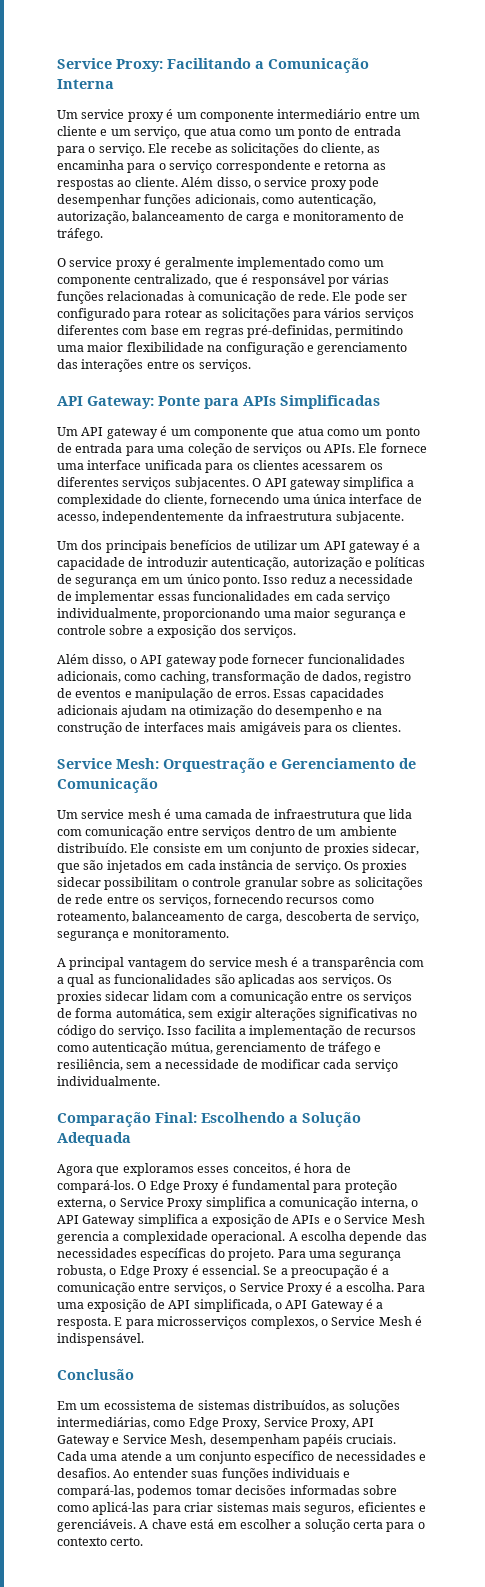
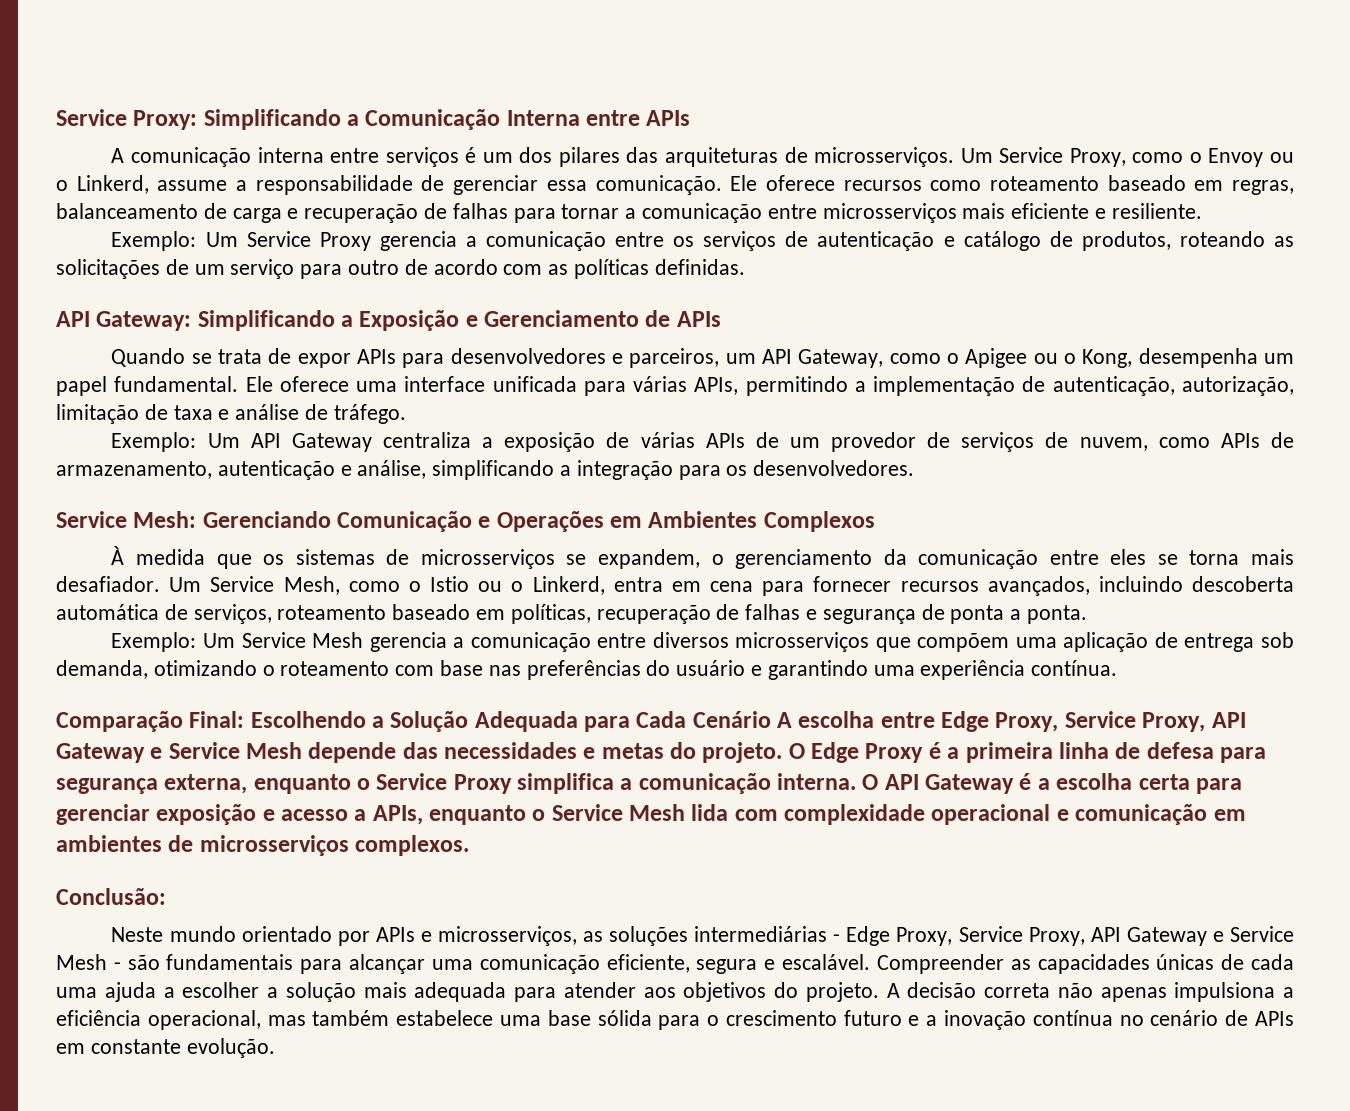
- Service Proxy: Facilitando a Comunicação Interna
- Um service proxy é um componente intermediário entre um cliente e um serviço, que atua como um ponto de entrada para o serviço. Ele recebe as solicitações do cliente, as encaminha para o serviço correspondente e retorna as respostas ao cliente. Além disso, o service proxy pode desempenhar funções adicionais, como autenticação, autorização, balanceamento de carga e monitoramento de tráfego.
- O service proxy é geralmente implementado como um componente centralizado, que é responsável por várias funções relacionadas à comunicação de rede. Ele pode ser configurado para rotear as solicitações para vários serviços diferentes com base em regras pré-definidas, permitindo uma maior flexibilidade na configuração e gerenciamento das interações entre os serviços.
- API Gateway: Ponte para APIs Simplificadas
- Um API gateway é um componente que atua como um ponto de entrada para uma coleção de serviços ou APIs. Ele fornece uma interface unificada para os clientes acessarem os diferentes serviços subjacentes. O API gateway simplifica a complexidade do cliente, fornecendo uma única interface de acesso, independentemente da infraestrutura subjacente.
- Um dos principais benefícios de utilizar um API gateway é a capacidade de introduzir autenticação, autorização e políticas de segurança em um único ponto. Isso reduz a necessidade de implementar essas funcionalidades em cada serviço individualmente, proporcionando uma maior segurança e controle sobre a exposição dos serviços.
- Além disso, o API gateway pode fornecer funcionalidades adicionais, como caching, transformação de dados, registro de eventos e manipulação de erros. Essas capacidades adicionais ajudam na otimização do desempenho e na construção de interfaces mais amigáveis para os clientes.
- Service Mesh: Orquestração e Gerenciamento de Comunicação
- Um service mesh é uma camada de infraestrutura que lida com comunicação entre serviços dentro de um ambiente distribuído. Ele consiste em um conjunto de proxies sidecar, que são injetados em cada instância de serviço. Os proxies sidecar possibilitam o controle granular sobre as solicitações de rede entre os serviços, fornecendo recursos como roteamento, balanceamento de carga, descoberta de serviço, segurança e monitoramento.
- A principal vantagem do service mesh é a transparência com a qual as funcionalidades são aplicadas aos serviços. Os proxies sidecar lidam com a comunicação entre os serviços de forma automática, sem exigir alterações significativas no código do serviço. Isso facilita a implementação de recursos como autenticação mútua, gerenciamento de tráfego e resiliência, sem a necessidade de modificar cada serviço individualmente.
+ Service Proxy: Simplificando a Comunicação Interna entre APIs
+ A comunicação interna entre serviços é um dos pilares das arquiteturas de microsserviços. Um Service Proxy, como o Envoy ou o Linkerd, assume a responsabilidade de gerenciar essa comunicação. Ele oferece recursos como roteamento baseado em regras, balanceamento de carga e recuperação de falhas para tornar a comunicação entre microsserviços mais eficiente e resiliente.
+ Exemplo: Um Service Proxy gerencia a comunicação entre os serviços de autenticação e catálogo de produtos, roteando as solicitações de um serviço para outro de acordo com as políticas definidas.
+ API Gateway: Simplificando a Exposição e Gerenciamento de APIs
+ Quando se trata de expor APIs para desenvolvedores e parceiros, um API Gateway, como o Apigee ou o Kong, desempenha um papel fundamental. Ele oferece uma interface unificada para várias APIs, permitindo a implementação de autenticação, autorização, limitação de taxa e análise de tráfego.
+ Exemplo: Um API Gateway centraliza a exposição de várias APIs de um provedor de serviços de nuvem, como APIs de armazenamento, autenticação e análise, simplificando a integração para os desenvolvedores.
+ Service Mesh: Gerenciando Comunicação e Operações em Ambientes Complexos
+ À medida que os sistemas de microsserviços se expandem, o gerenciamento da comunicação entre eles se torna mais desafiador. Um Service Mesh, como o Istio ou o Linkerd, entra em cena para fornecer recursos avançados, incluindo descoberta automática de serviços, roteamento baseado em políticas, recuperação de falhas e segurança de ponta a ponta.
+ Exemplo: Um Service Mesh gerencia a comunicação entre diversos microsserviços que compõem uma aplicação de entrega sob demanda, otimizando o roteamento com base nas preferências do usuário e garantindo uma experiência contínua.
- Comparação Final: Escolhendo a Solução Adequada
- Agora que exploramos esses conceitos, é hora de compará-los. O Edge Proxy é fundamental para proteção externa, o Service Proxy simplifica a comunicação interna, o API Gateway simplifica a exposição de APIs e o Service Mesh gerencia a complexidade operacional. A escolha depende das necessidades específicas do projeto. Para uma segurança robusta, o Edge Proxy é essencial. Se a preocupação é a comunicação entre serviços, o Service Proxy é a escolha. Para uma exposição de API simplificada, o API Gateway é a resposta. E para microsserviços complexos, o Service Mesh é indispensável.
- Conclusão
- Em um ecossistema de sistemas distribuídos, as soluções intermediárias, como Edge Proxy, Service Proxy, API Gateway e Service Mesh, desempenham papéis cruciais. Cada uma atende a um conjunto específico de necessidades e desafios. Ao entender suas funções individuais e compará-las, podemos tomar decisões informadas sobre como aplicá-las para criar sistemas mais seguros, eficientes e gerenciáveis. A chave está em escolher a solução certa para o contexto certo.
+ Comparação Final: Escolhendo a Solução Adequada para Cada Cenário A escolha entre Edge Proxy, Service Proxy, API Gateway e Service Mesh depende das necessidades e metas do projeto. O Edge Proxy é a primeira linha de defesa para segurança externa, enquanto o Service Proxy simplifica a comunicação interna. O API Gateway é a escolha certa para gerenciar exposição e acesso a APIs, enquanto o Service Mesh lida com complexidade operacional e comunicação em ambientes de microsserviços complexos.
+ Conclusão:
+ Neste mundo orientado por APIs e microsserviços, as soluções intermediárias - Edge Proxy, Service Proxy, API Gateway e Service Mesh - são fundamentais para alcançar uma comunicação eficiente, segura e escalável. Compreender as capacidades únicas de cada uma ajuda a escolher a solução mais adequada para atender aos objetivos do projeto. A decisão correta não apenas impulsiona a eficiência operacional, mas também estabelece uma base sólida para o crescimento futuro e a inovação contínua no cenário de APIs em constante evolução.

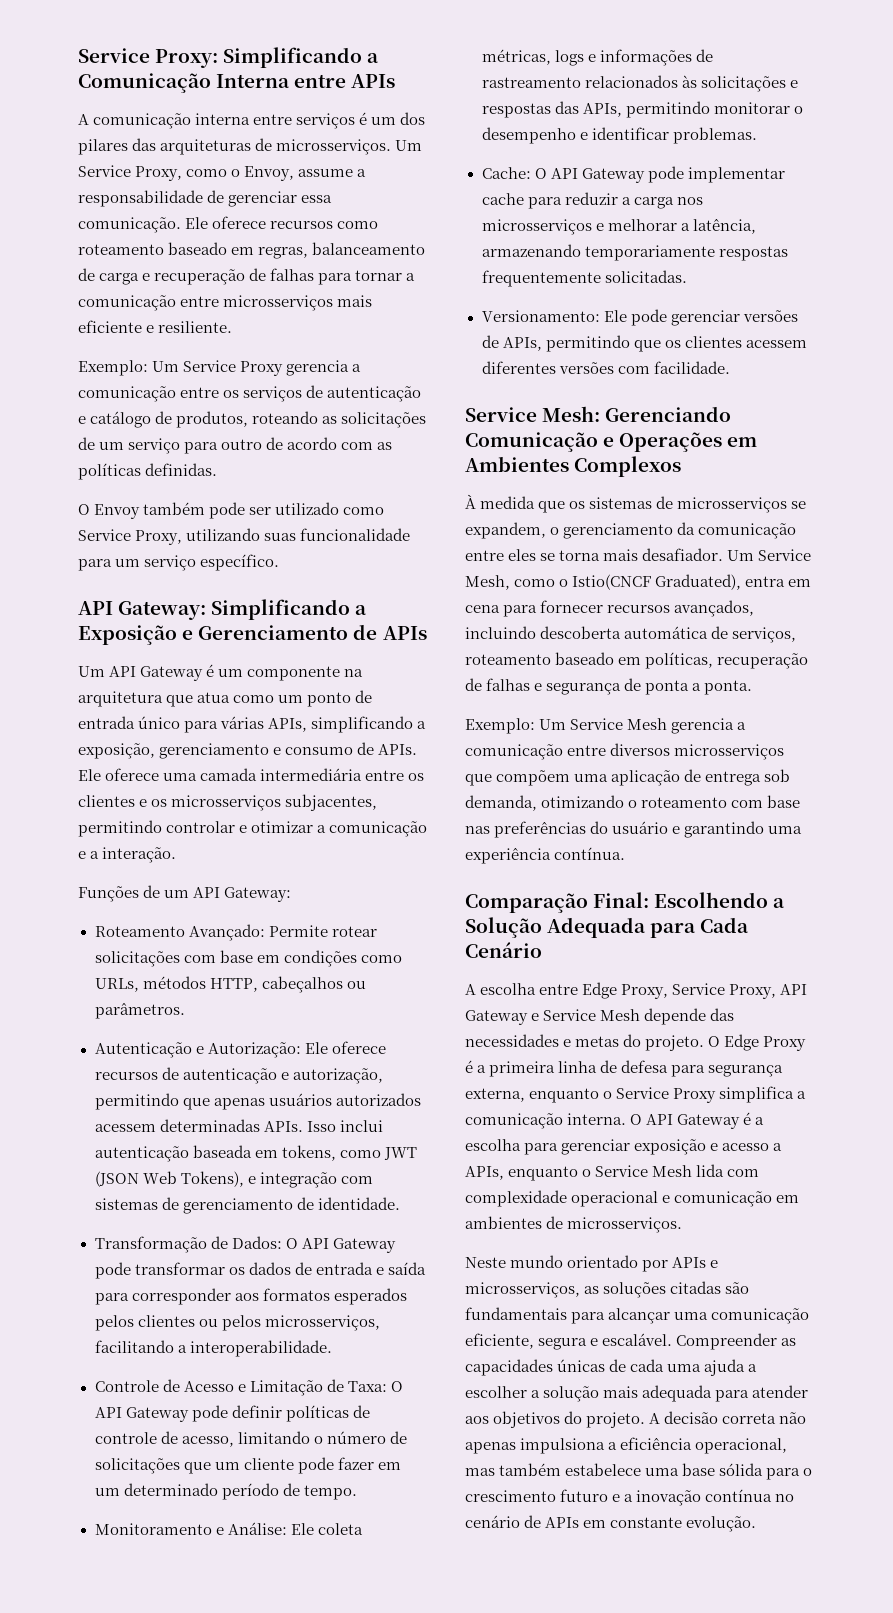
- Um Service Proxy, como o Envoy ou o Linkerd, assume a responsabilidade de gerenciar essa comunicação.
+ Um Service Proxy, como o Envoy, assume a responsabilidade de gerenciar essa comunicação.
+ O Envoy também pode ser utilizado como Service Proxy, utilizando suas funcionalidade para um serviço específico.
- Quando se trata de expor APIs para desenvolvedores e parceiros, um API Gateway, como o Apigee ou o Kong, desempenha um papel fundamental. Ele oferece uma interface unificada para várias APIs, permitindo a implementação de autenticação, autorização, limitação de taxa e análise de tráfego.
- Exemplo: Um API Gateway centraliza a exposição de várias APIs de um provedor de serviços de nuvem, como APIs de armazenamento, autenticação e análise, simplificando a integração para os desenvolvedores.
+ Um API Gateway é um componente na arquitetura que atua como um ponto de entrada único para várias APIs, simplificando a exposição, gerenciamento e consumo de APIs. Ele oferece uma camada intermediária entre os clientes e os microsserviços subjacentes, permitindo controlar e otimizar a comunicação e a interação.
+ Funções de um API Gateway:
+ Roteamento Avançado: Permite rotear solicitações com base em condições como URLs, métodos HTTP, cabeçalhos ou parâmetros.
+ Autenticação e Autorização: Ele oferece recursos de autenticação e autorização, permitindo que apenas usuários autorizados acessem determinadas APIs. Isso inclui autenticação baseada em tokens, como JWT (JSON Web Tokens), e integração com sistemas de gerenciamento de identidade.
+ Transformação de Dados: O API Gateway pode transformar os dados de entrada e saída para corresponder aos formatos esperados pelos clientes ou pelos microsserviços, facilitando a interoperabilidade.
+ Controle de Acesso e Limitação de Taxa: O API Gateway pode definir políticas de controle de acesso, limitando o número de solicitações que um cliente pode fazer em um determinado período de tempo.
+ Monitoramento e Análise: Ele coleta métricas, logs e informações de rastreamento relacionados às solicitações e respostas das APIs, permitindo monitorar o desempenho e identificar problemas.
+ Cache: O API Gateway pode implementar cache para reduzir a carga nos microsserviços e melhorar a latência, armazenando temporariamente respostas frequentemente solicitadas.
+ Versionamento: Ele pode gerenciar versões de APIs, permitindo que os clientes acessem diferentes versões com facilidade.
- Um Service Mesh, como o Istio ou o Linkerd, entra em cena para fornecer recursos avançados, incluindo descoberta automática de serviços, roteamento baseado em políticas, recuperação de falhas e segurança de ponta a ponta.
+ Um Service Mesh, como o Istio(CNCF Graduated), entra em cena para fornecer recursos avançados, incluindo descoberta automática de serviços, roteamento baseado em políticas, recuperação de falhas e segurança de ponta a ponta.
- Comparação Final: Escolhendo a Solução Adequada para Cada Cenário A escolha entre Edge Proxy, Service Proxy, API Gateway e Service Mesh depende das necessidades e metas do projeto.
+ Comparação Final: Escolhendo a Solução Adequada para Cada Cenário
+ A escolha entre Edge Proxy, Service Proxy, API Gateway e Service Mesh depende das necessidades e metas do projeto.
- O API Gateway é a escolha certa para gerenciar exposição e acesso a APIs, enquanto o Service Mesh lida com complexidade operacional e comunicação em ambientes de microsserviços complexos.
- Conclusão:
+ O API Gateway é a escolha para gerenciar exposição e acesso a APIs, enquanto o Service Mesh lida com complexidade operacional e comunicação em ambientes de microsserviços.
- Neste mundo orientado por APIs e microsserviços, as soluções intermediárias - Edge Proxy, Service Proxy, API Gateway e Service Mesh - são fundamentais para alcançar uma comunicação eficiente, segura e escalável.
+ Neste mundo orientado por APIs e microsserviços, as soluções citadas são fundamentais para alcançar uma comunicação eficiente, segura e escalável.

